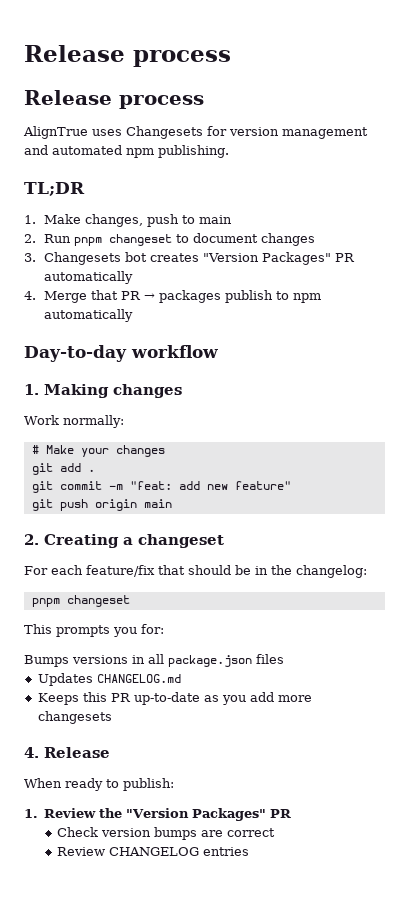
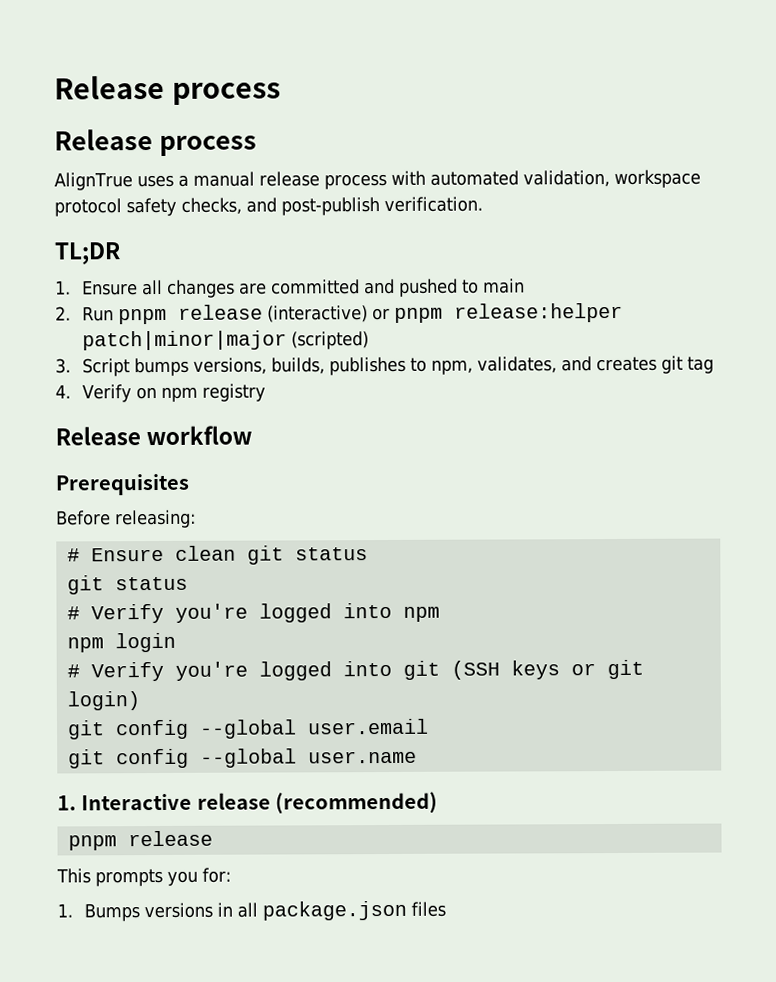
- AlignTrue uses Changesets for version management and automated npm publishing.
+ AlignTrue uses a manual release process with automated validation, workspace protocol safety checks, and post-publish verification.
  TL;DR
- 1. Make changes, push to main
+ 1. Ensure all changes are committed and pushed to main
- 2. Run pnpm changeset to document changes
- 3. Changesets bot creates "Version Packages" PR automatically
- 4. Merge that PR → packages publish to npm automatically
- Day-to-day workflow
- 1. Making changes
- Work normally:
- # Make your changes
- git add .
- git commit -m "feat: add new feature"
- git push origin main
- 2. Creating a changeset
- For each feature/fix that should be in the changelog:
- pnpm changeset
+ 2. Run pnpm release (interactive) or pnpm release:helper patch|minor|major (scripted)
+ 3. Script bumps versions, builds, publishes to npm, validates, and creates git tag
+ 4. Verify on npm registry
+ Release workflow
+ Prerequisites
+ Before releasing:
+ # Ensure clean git status
+ git status
+ # Verify you're logged into npm
+ npm login
+ # Verify you're logged into git (SSH keys or git login)
+ git config --global user.email
+ git config --global user.name
+ 1. Interactive release (recommended)
+ pnpm release
- Bumps versions in all package.json files
+ 1. Bumps versions in all package.json files
- Updates CHANGELOG.md
- Keeps this PR up-to-date as you add more changesets
- 4. Release
- When ready to publish:
- 1. Review the "Version Packages" PR
- Check version bumps are correct
- Review CHANGELOG entries

